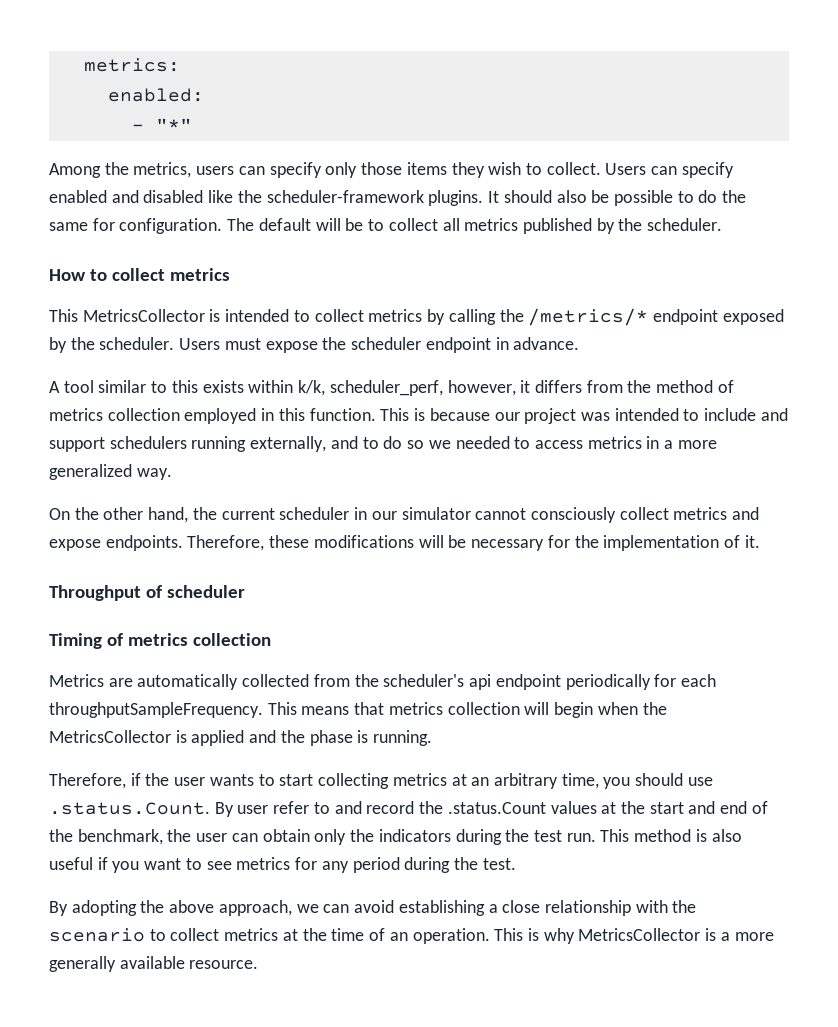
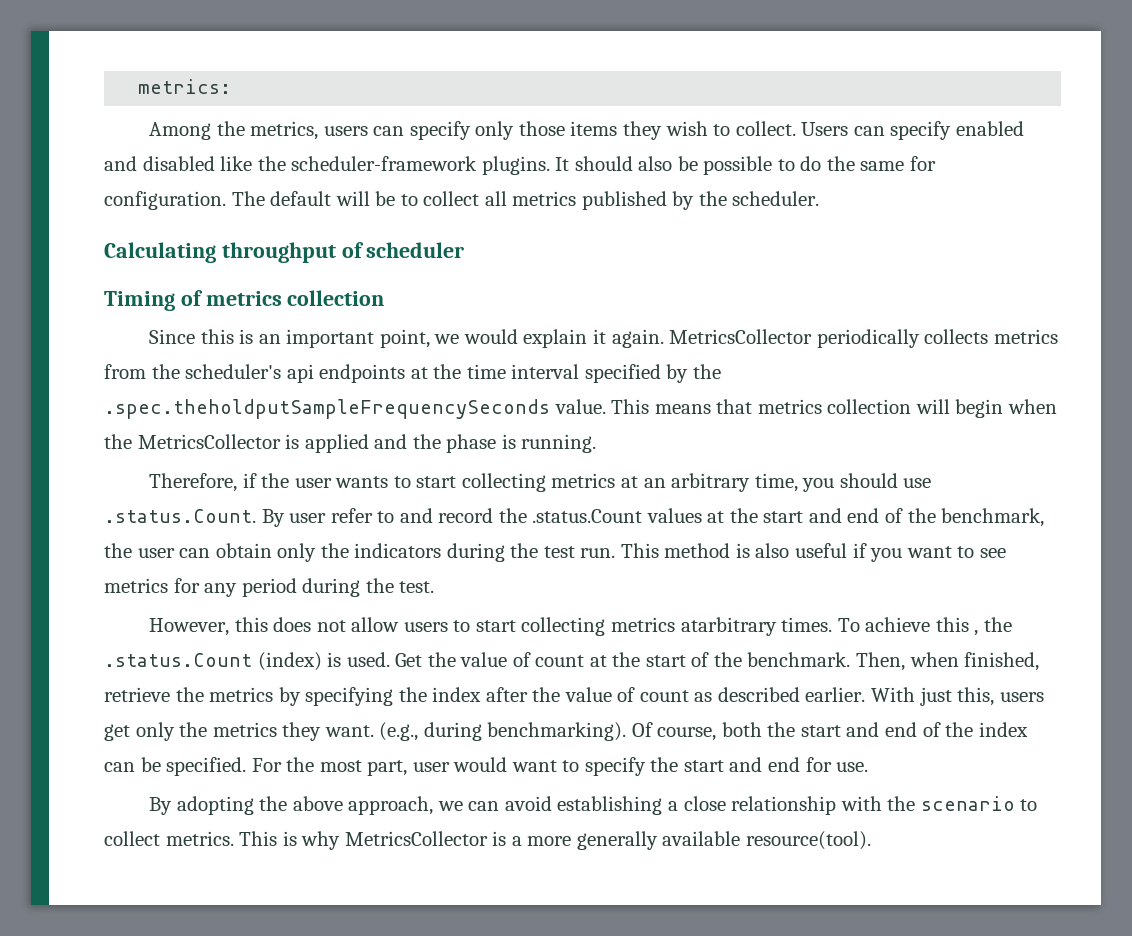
- enabled:
- - "*"
- How to collect metrics
- This MetricsCollector is intended to collect metrics by calling the /metrics/* endpoint exposed by the scheduler. Users must expose the scheduler endpoint in advance.
- A tool similar to this exists within k/k, scheduler_perf, however, it differs from the method of metrics collection employed in this function. This is because our project was intended to include and support schedulers running externally, and to do so we needed to access metrics in a more generalized way.
- On the other hand, the current scheduler in our simulator cannot consciously collect metrics and expose endpoints. Therefore, these modifications will be necessary for the implementation of it.
- Throughput of scheduler
+ Calculating throughput of scheduler
- Metrics are automatically collected from the scheduler's api endpoint periodically for each throughputSampleFrequency.
+ Since this is an important point, we would explain it again. MetricsCollector periodically collects metrics from the scheduler's api endpoints at the time interval specified by the .spec.theholdputSampleFrequencySeconds value.
+ However, this does not allow users to start collecting metrics atarbitrary times. To achieve this , the .status.Count (index) is used. Get the value of count at the start of the benchmark. Then, when finished, retrieve the metrics by specifying the index after the value of count as described earlier. With just this, users get only the metrics they want. (e.g., during benchmarking). Of course, both the start and end of the index can be specified. For the most part, user would want to specify the start and end for use.
- By adopting the above approach, we can avoid establishing a close relationship with the scenario to collect metrics at the time of an operation.
+ By adopting the above approach, we can avoid establishing a close relationship with the scenario to collect metrics.
- This is why MetricsCollector is a more generally available resource.
+ This is why MetricsCollector is a more generally available resource(tool).

